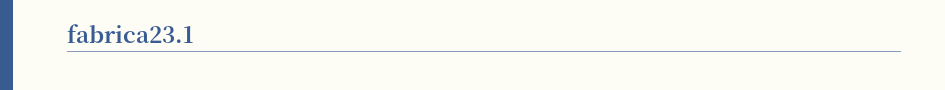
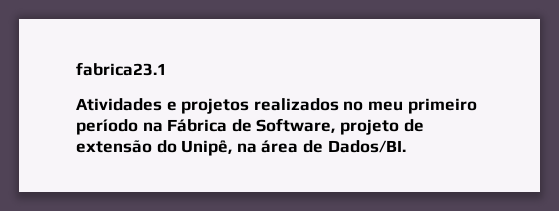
+ Atividades e projetos realizados no meu primeiro período na Fábrica de Software, projeto de extensão do Unipê, na área de Dados/BI.

